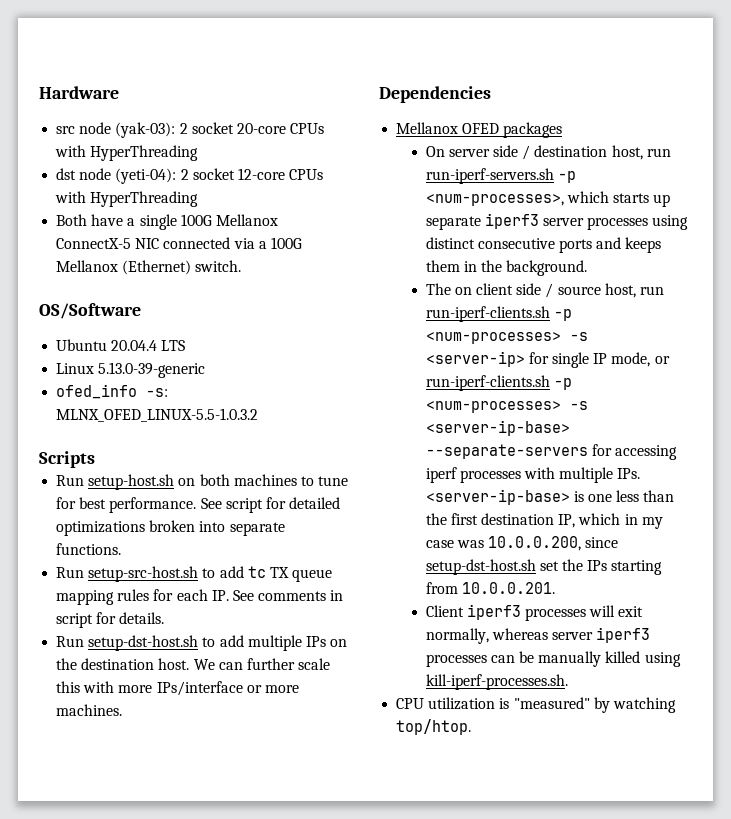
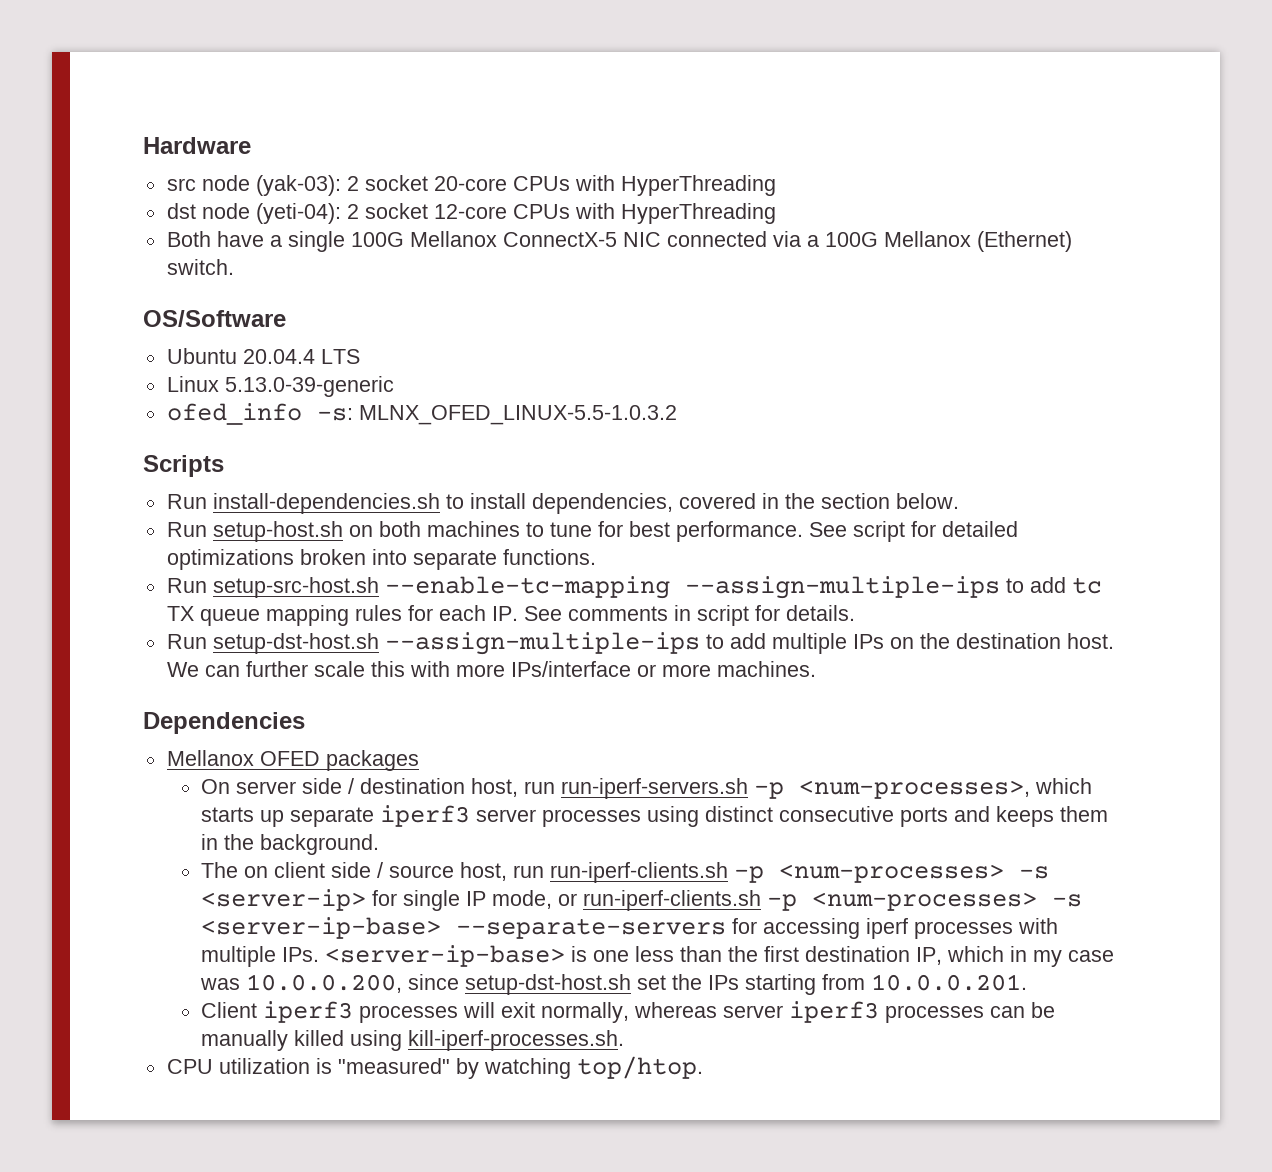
+ Run install-dependencies.sh to install dependencies, covered in the section below.
- Run setup-src-host.sh to add tc TX queue mapping rules for each IP. See comments in script for details.
+ Run setup-src-host.sh --enable-tc-mapping --assign-multiple-ips to add tc TX queue mapping rules for each IP. See comments in script for details.
- Run setup-dst-host.sh to add multiple IPs on the destination host.
+ Run setup-dst-host.sh --assign-multiple-ips to add multiple IPs on the destination host.

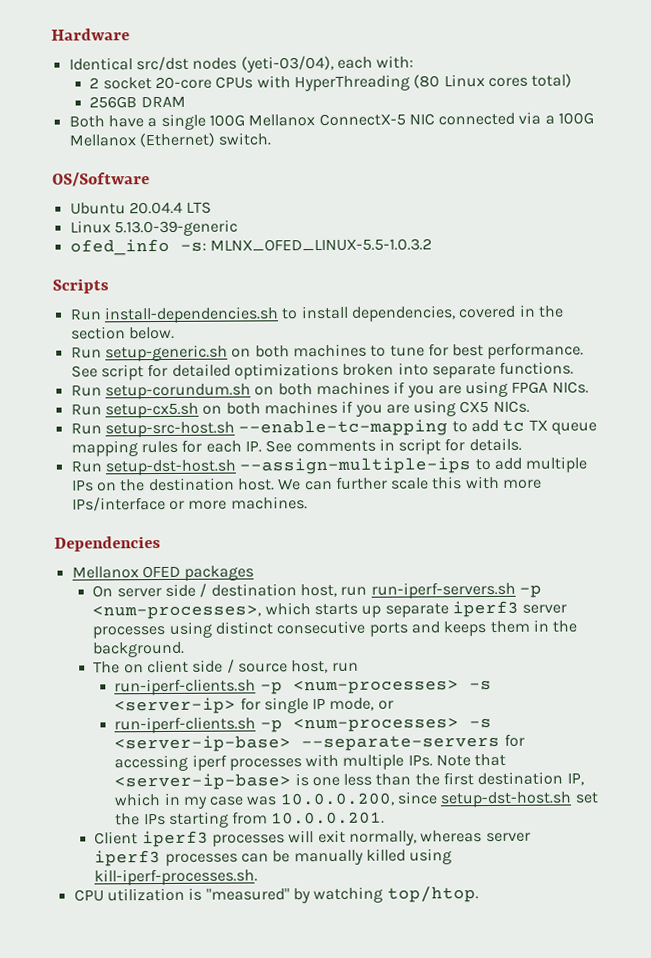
- src node (yak-03): 2 socket 20-core CPUs with HyperThreading
- dst node (yeti-04): 2 socket 12-core CPUs with HyperThreading
+ Identical src/dst nodes (yeti-03/04), each with:
+ 2 socket 20-core CPUs with HyperThreading (80 Linux cores total)
+ 256GB DRAM
- Run setup-host.sh on both machines to tune for best performance.
+ Run setup-generic.sh on both machines to tune for best performance.
+ Run setup-corundum.sh on both machines if you are using FPGA NICs.
+ Run setup-cx5.sh on both machines if you are using CX5 NICs.
- Run setup-src-host.sh --enable-tc-mapping --assign-multiple-ips to add tc TX queue mapping rules for each IP. See comments in script for details.
+ Run setup-src-host.sh --enable-tc-mapping to add tc TX queue mapping rules for each IP. See comments in script for details.
- The on client side / source host, run run-iperf-clients.sh -p <num-processes> -s <server-ip> for single IP mode, or run-iperf-clients.sh -p <num-processes> -s <server-ip-base> --separate-servers for accessing iperf processes with multiple IPs. <server-ip-base> is one less than the first destination IP, which in my case was 10.0.0.200, since setup-dst-host.sh set the IPs starting from 10.0.0.201.
+ The on client side / source host, run
+ run-iperf-clients.sh -p <num-processes> -s <server-ip> for single IP mode, or
+ run-iperf-clients.sh -p <num-processes> -s <server-ip-base> --separate-servers for accessing iperf processes with multiple IPs. Note that <server-ip-base> is one less than the first destination IP, which in my case was 10.0.0.200, since setup-dst-host.sh set the IPs starting from 10.0.0.201.

